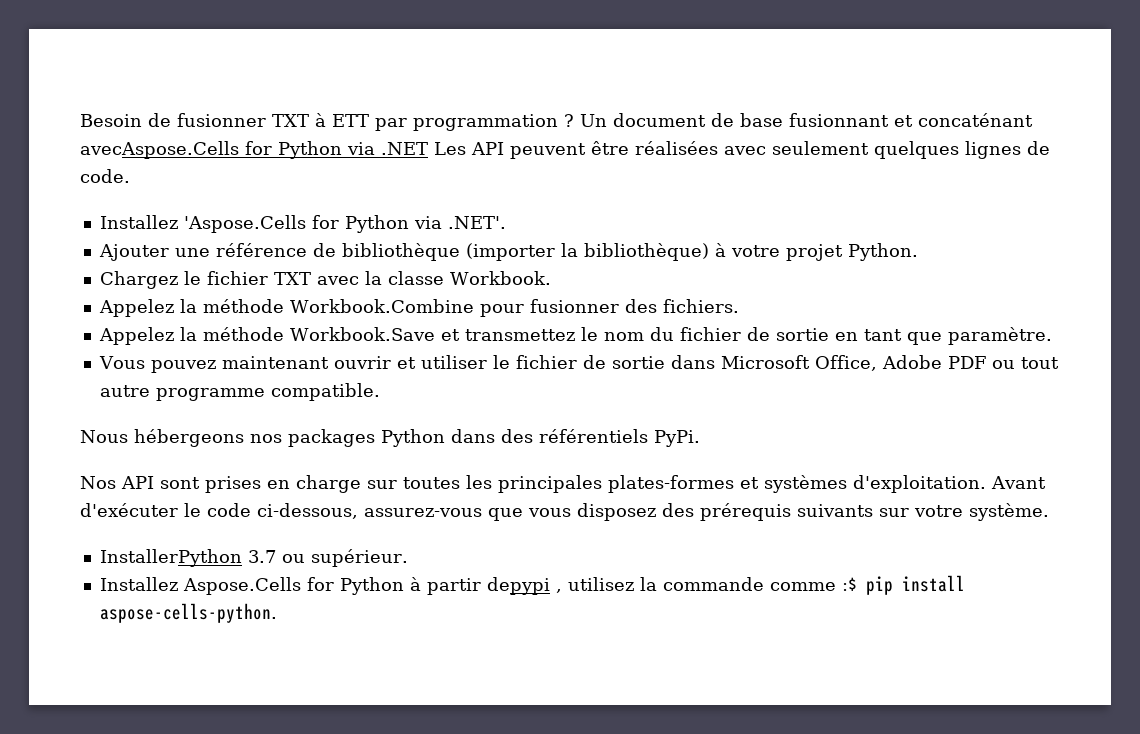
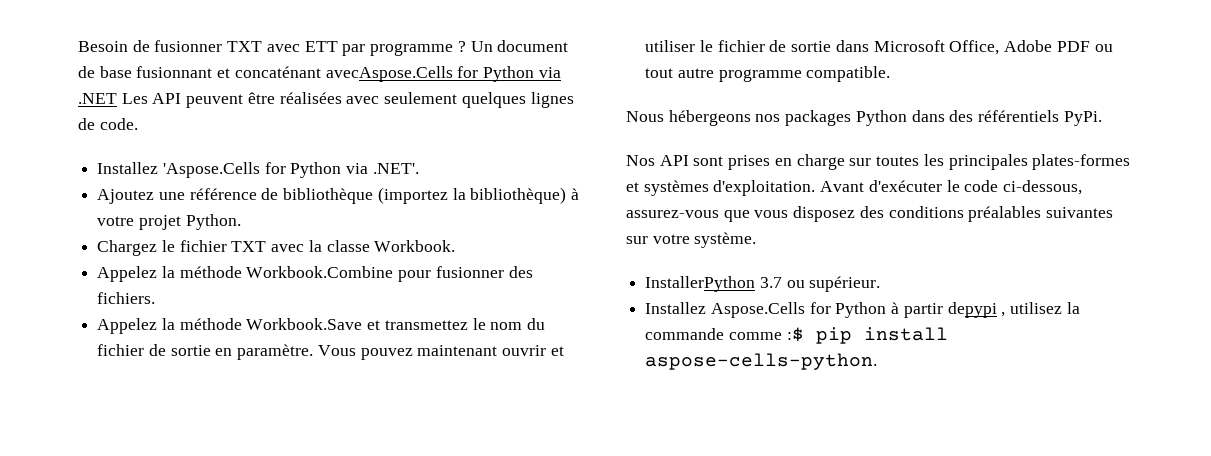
- Besoin de fusionner TXT à ETT par programmation ?
+ Besoin de fusionner TXT avec ETT par programme ?
- Ajouter une référence de bibliothèque (importer la bibliothèque) à votre projet Python.
+ Ajoutez une référence de bibliothèque (importez la bibliothèque) à votre projet Python.
- Appelez la méthode Workbook.Save et transmettez le nom du fichier de sortie en tant que paramètre.
- Vous pouvez maintenant ouvrir et utiliser le fichier de sortie dans Microsoft Office, Adobe PDF ou tout autre programme compatible.
+ Appelez la méthode Workbook.Save et transmettez le nom du fichier de sortie en paramètre. Vous pouvez maintenant ouvrir et utiliser le fichier de sortie dans Microsoft Office, Adobe PDF ou tout autre programme compatible.
- Avant d'exécuter le code ci-dessous, assurez-vous que vous disposez des prérequis suivants sur votre système.
+ Avant d'exécuter le code ci-dessous, assurez-vous que vous disposez des conditions préalables suivantes sur votre système.

